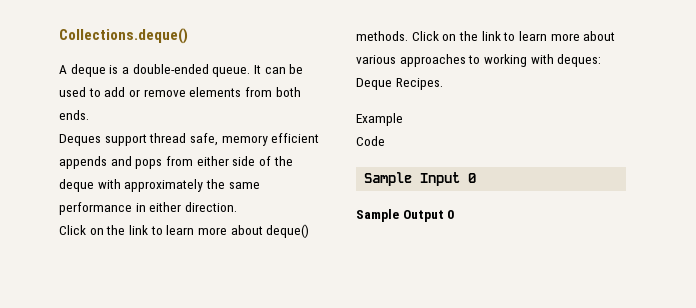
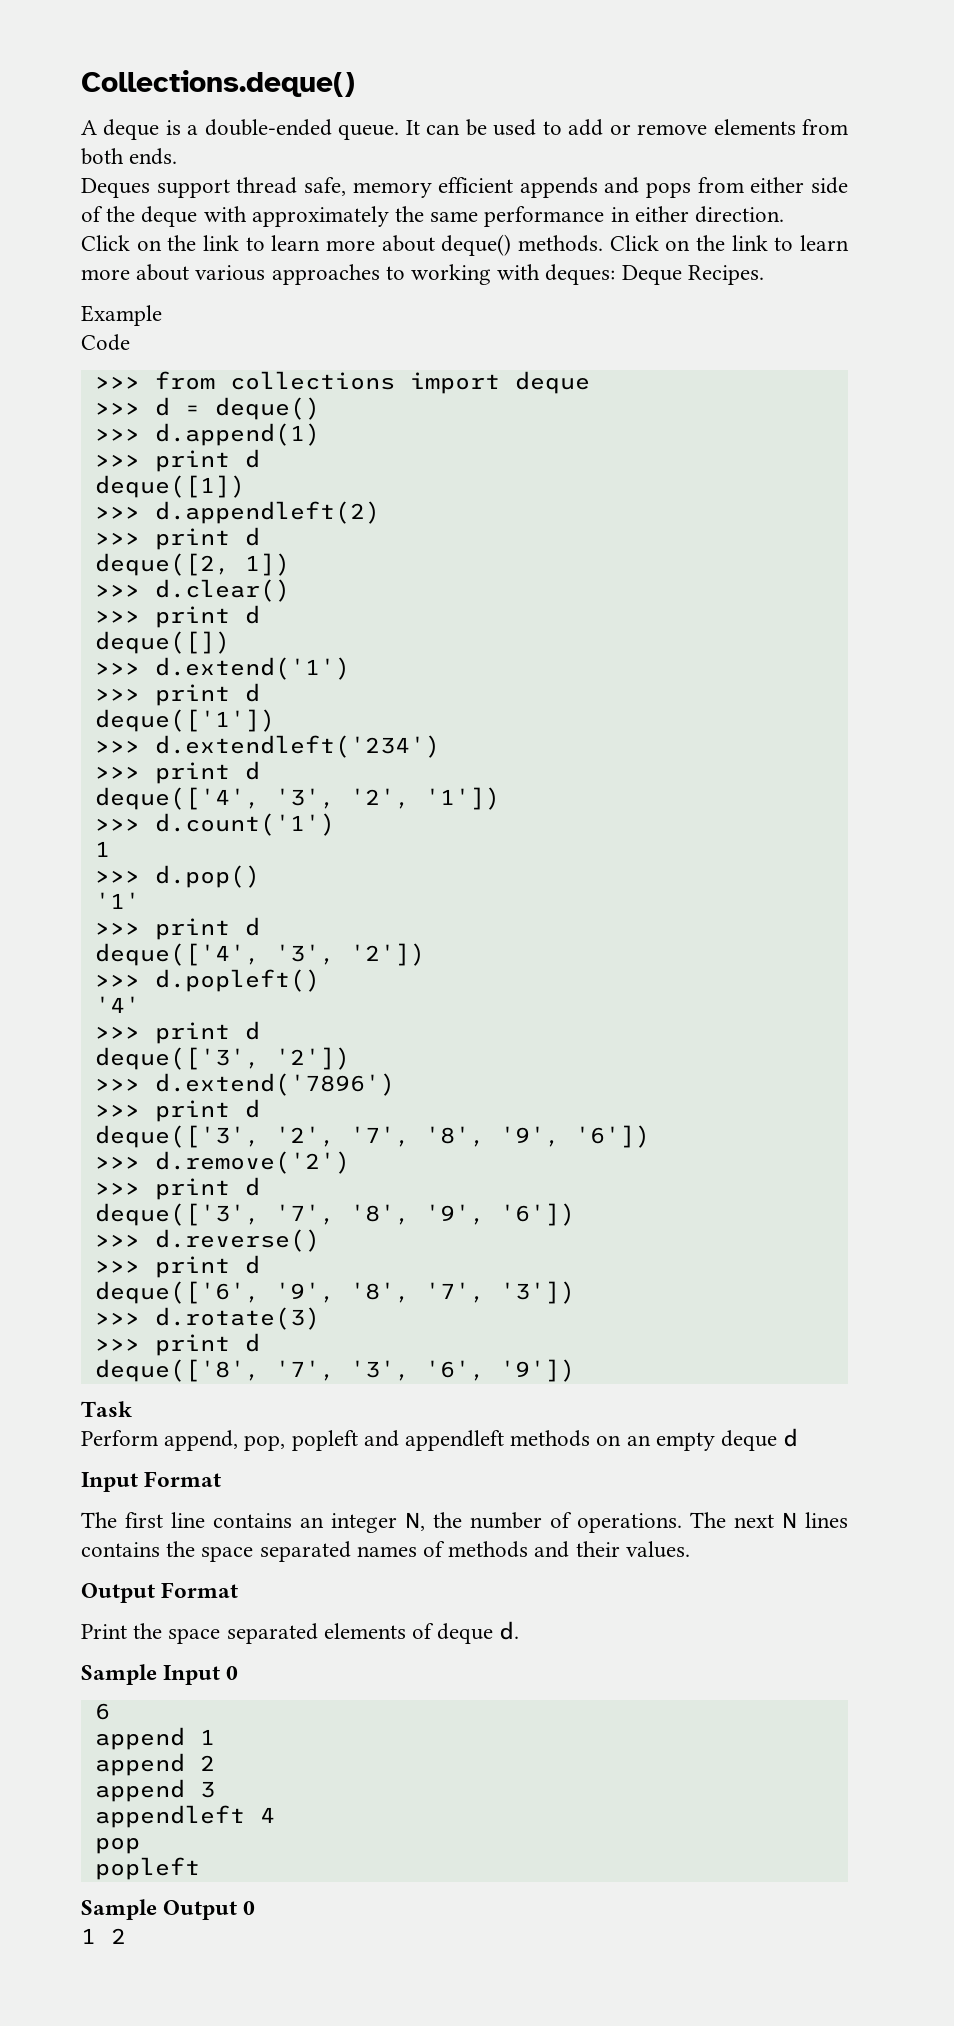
+ >>> from collections import deque
+ >>> d = deque()
+ >>> d.append(1)
+ >>> print d
+ deque([1])
+ >>> d.appendleft(2)
+ >>> print d
+ deque([2, 1])
+ >>> d.clear()
+ >>> print d
+ deque([])
+ >>> d.extend('1')
+ >>> print d
+ deque(['1'])
+ >>> d.extendleft('234')
+ >>> print d
+ deque(['4', '3', '2', '1'])
+ >>> d.count('1')
+ 1
+ >>> d.pop()
+ '1'
+ >>> print d
+ deque(['4', '3', '2'])
+ >>> d.popleft()
+ '4'
+ >>> print d
+ deque(['3', '2'])
+ >>> d.extend('7896')
+ >>> print d
+ deque(['3', '2', '7', '8', '9', '6'])
+ >>> d.remove('2')
+ >>> print d
+ deque(['3', '7', '8', '9', '6'])
+ >>> d.reverse()
+ >>> print d
+ deque(['6', '9', '8', '7', '3'])
+ >>> d.rotate(3)
+ >>> print d
+ deque(['8', '7', '3', '6', '9'])
+ Task
+ Perform append, pop, popleft and appendleft methods on an empty deque d
+ Input Format
+ The first line contains an integer N, the number of operations. The next N lines contains the space separated names of methods and their values.
+ Output Format
+ Print the space separated elements of deque d.
  Sample Input 0
+ 6
+ append 1
+ append 2
+ append 3
+ appendleft 4
+ pop
+ popleft
+ 1 2

